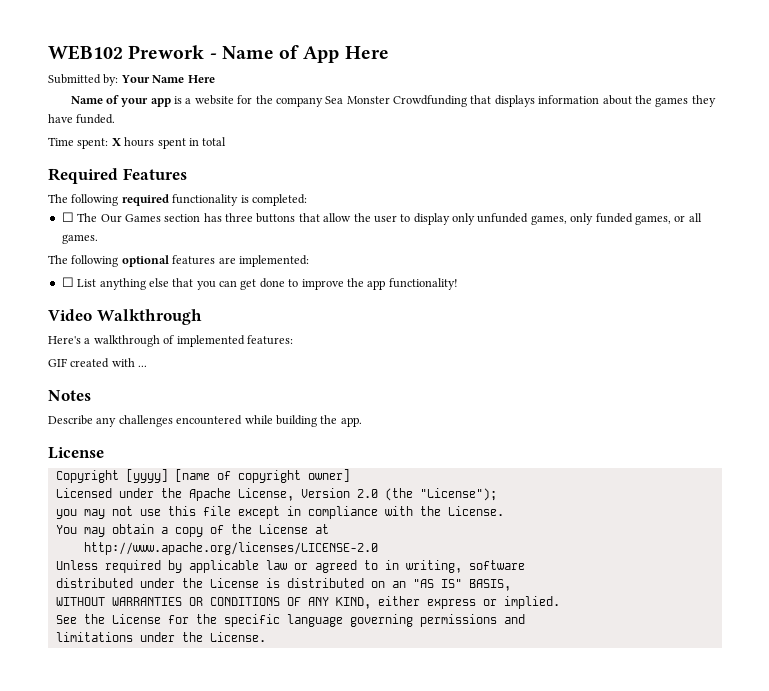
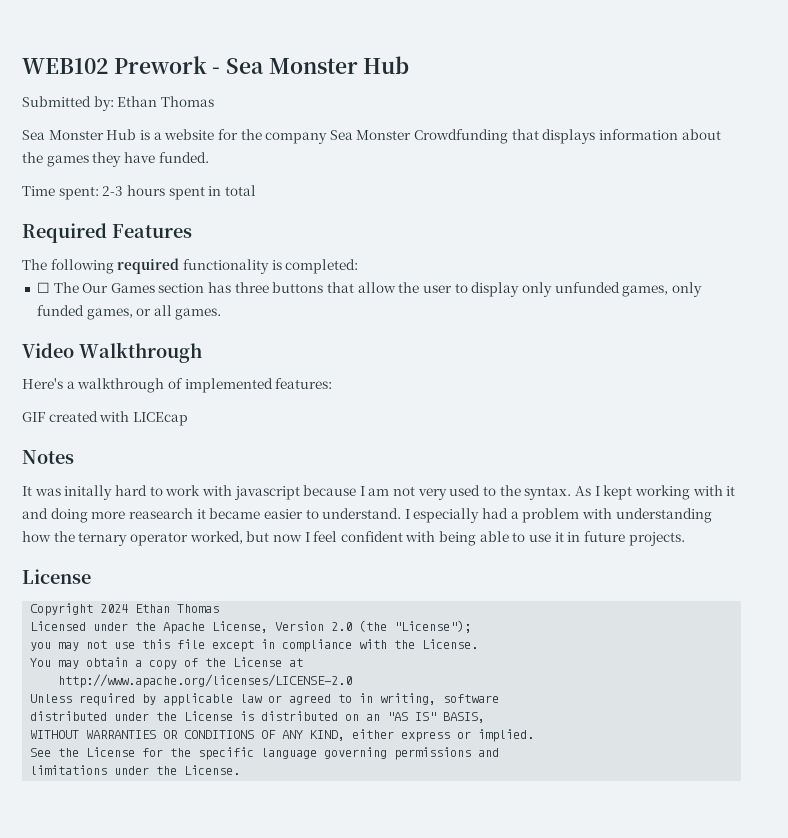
- WEB102 Prework - Name of App Here
- Submitted by: Your Name Here
- Name of your app is a website for the company Sea Monster Crowdfunding that displays information about the games they have funded.
+ WEB102 Prework - Sea Monster Hub
+ Submitted by: Ethan Thomas
+ Sea Monster Hub is a website for the company Sea Monster Crowdfunding that displays information about the games they have funded.
- Time spent: X hours spent in total
+ Time spent: 2-3 hours spent in total
- The following optional features are implemented:
- ☐ List anything else that you can get done to improve the app functionality!
- GIF created with ...
+ GIF created with LICEcap
- Describe any challenges encountered while building the app.
+ It was initally hard to work with javascript because I am not very used to the syntax. As I kept working with it and doing more reasearch it became easier to understand. I especially had a problem with understanding how the ternary operator worked, but now I feel confident with being able to use it in future projects.
  License
- Copyright [yyyy] [name of copyright owner]
+ Copyright 2024 Ethan Thomas

